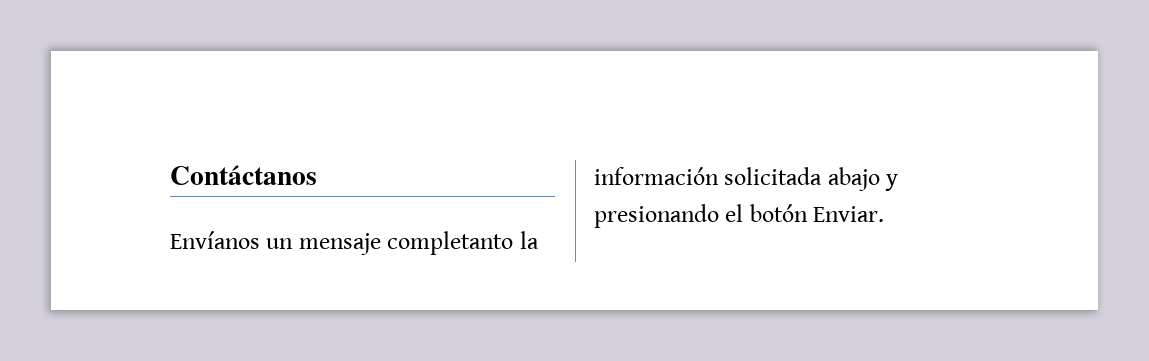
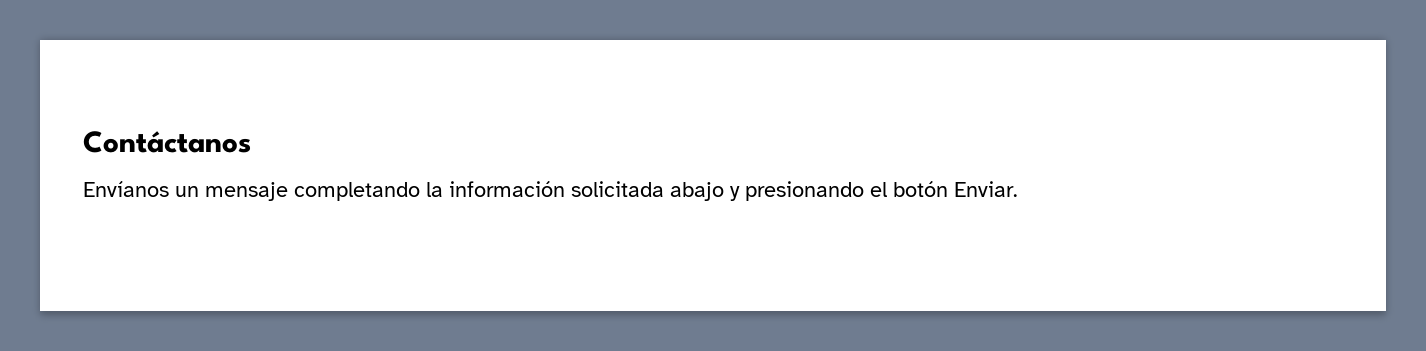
- Envíanos un mensaje completanto la información solicitada abajo y presionando el botón Enviar.
+ Envíanos un mensaje completando la información solicitada abajo y presionando el botón Enviar.

